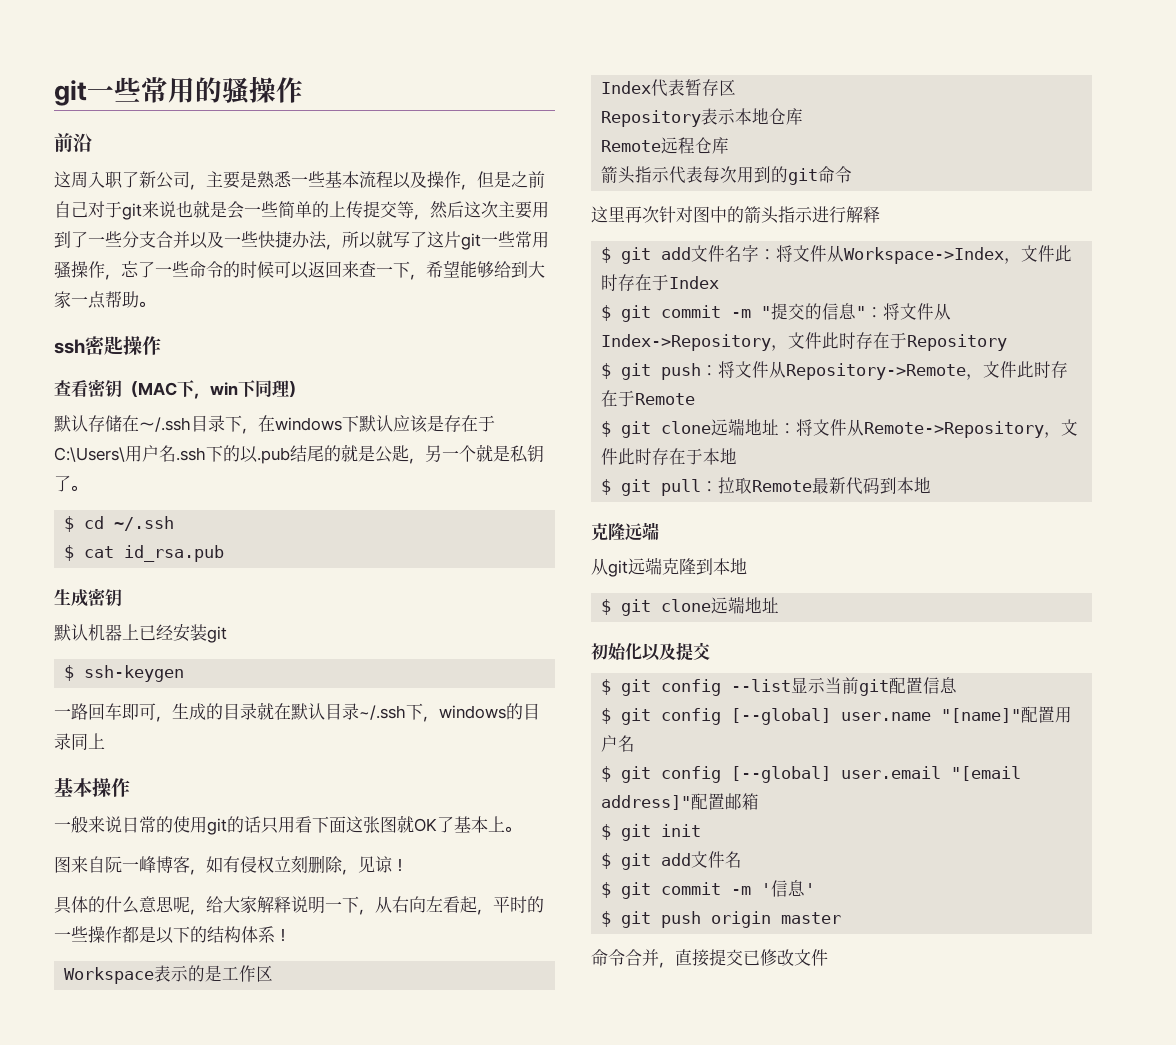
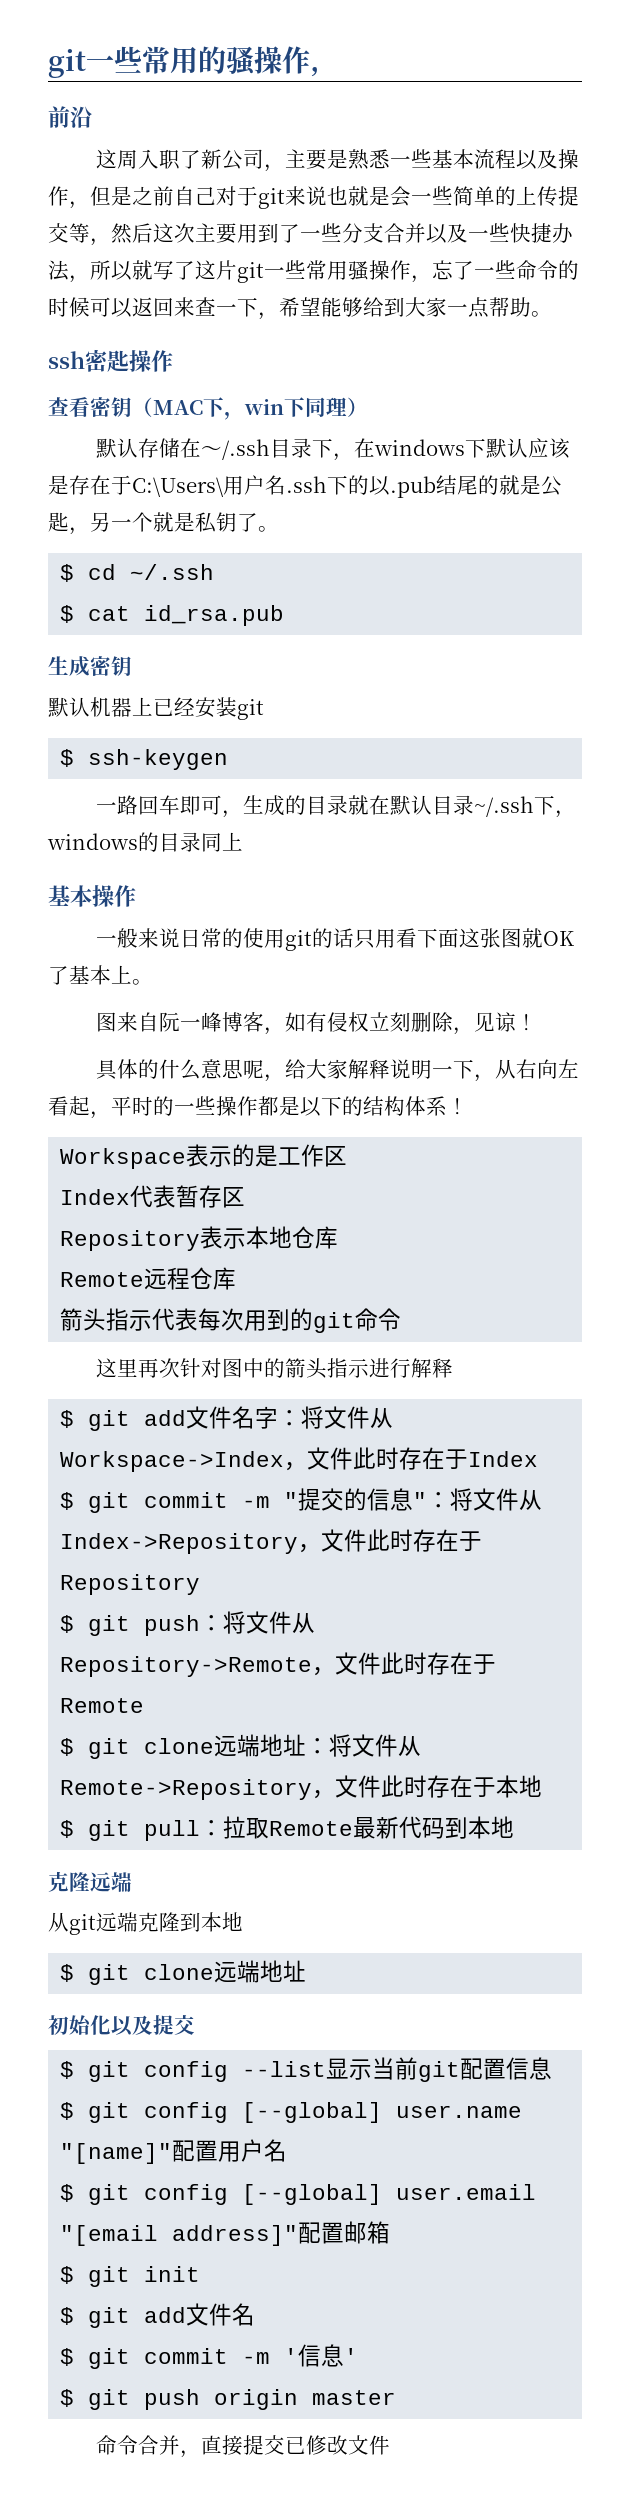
- git一些常用的骚操作
+ git一些常用的骚操作,

